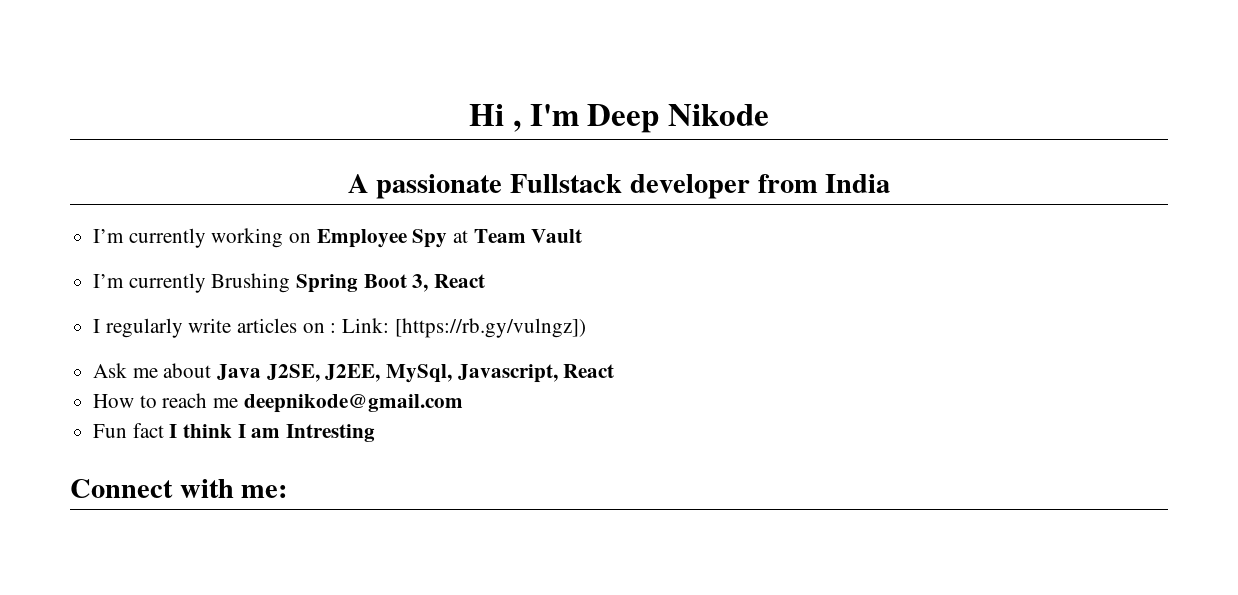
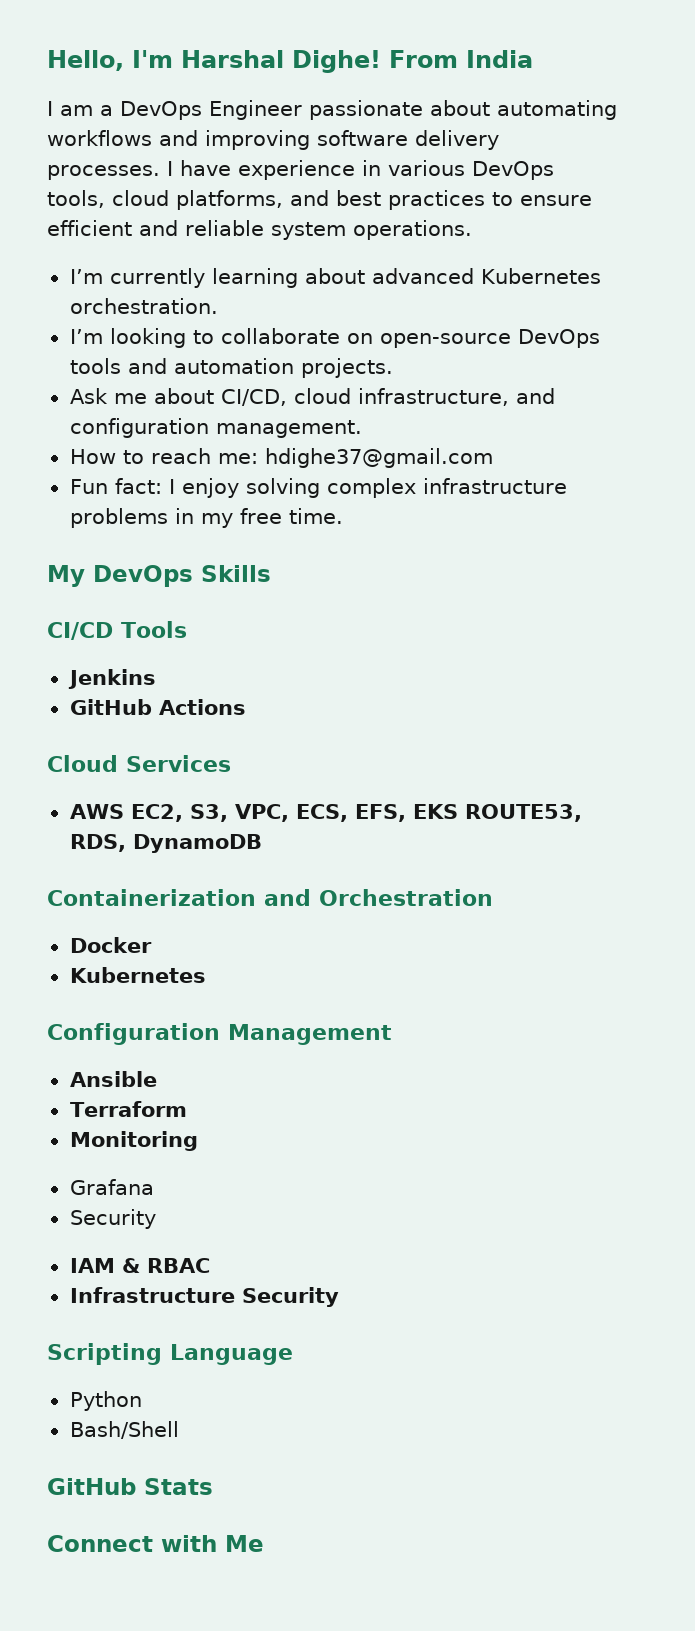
- Hi , I'm Deep Nikode
- A passionate Fullstack developer from India
- I’m currently working on Employee Spy at Team Vault
- I’m currently Brushing Spring Boot 3, React
- I regularly write articles on : Link: [https://rb.gy/vulngz])
- Ask me about Java J2SE, J2EE, MySql, Javascript, React
+ Hello, I'm Harshal Dighe! From India
+ I am a DevOps Engineer passionate about automating workflows and improving software delivery processes. I have experience in various DevOps tools, cloud platforms, and best practices to ensure efficient and reliable system operations.
+ I’m currently learning about advanced Kubernetes orchestration.
+ I’m looking to collaborate on open-source DevOps tools and automation projects.
+ Ask me about CI/CD, cloud infrastructure, and configuration management.
- How to reach me deepnikode@gmail.com
+ How to reach me: hdighe37@gmail.com
- Fun fact I think I am Intresting
+ Fun fact: I enjoy solving complex infrastructure problems in my free time.
+ My DevOps Skills
+ CI/CD Tools
+ Jenkins
+ GitHub Actions
+ Cloud Services
+ AWS EC2, S3, VPC, ECS, EFS, EKS ROUTE53, RDS, DynamoDB
+ Containerization and Orchestration
+ Docker
+ Kubernetes
+ Configuration Management
+ Ansible
+ Terraform
+ Monitoring
+ Grafana
+ Security
+ IAM & RBAC
+ Infrastructure Security
+ Scripting Language
+ Python
+ Bash/Shell
+ GitHub Stats
- Connect with me:
+ Connect with Me

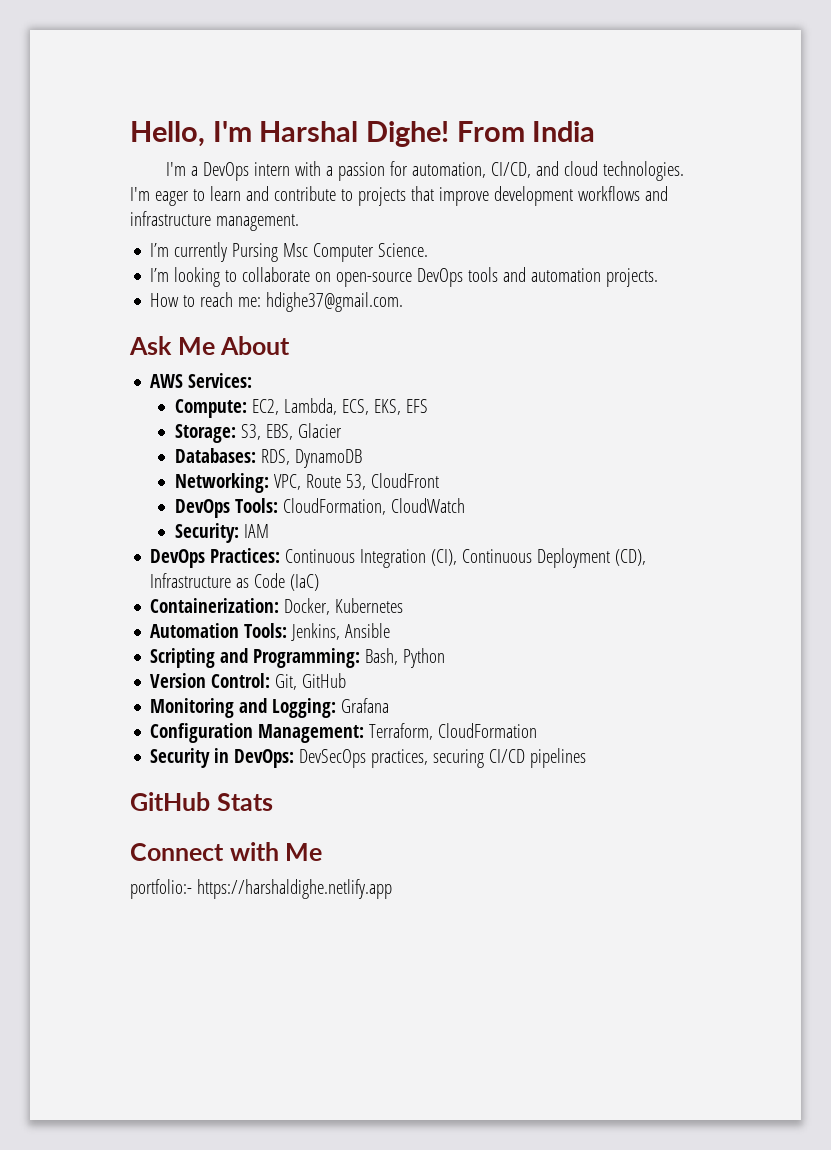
- I am a DevOps Engineer passionate about automating workflows and improving software delivery processes. I have experience in various DevOps tools, cloud platforms, and best practices to ensure efficient and reliable system operations.
- I’m currently learning about advanced Kubernetes orchestration.
+ I'm a DevOps intern with a passion for automation, CI/CD, and cloud technologies. I'm eager to learn and contribute to projects that improve development workflows and infrastructure management.
+ I’m currently Pursing Msc Computer Science.
- Ask me about CI/CD, cloud infrastructure, and configuration management.
- How to reach me: hdighe37@gmail.com
- Fun fact: I enjoy solving complex infrastructure problems in my free time.
- My DevOps Skills
- CI/CD Tools
- Jenkins
- GitHub Actions
- Cloud Services
- AWS EC2, S3, VPC, ECS, EFS, EKS ROUTE53, RDS, DynamoDB
- Containerization and Orchestration
- Docker
- Kubernetes
- Configuration Management
- Ansible
- Terraform
+ How to reach me: hdighe37@gmail.com.
+ Ask Me About
+ AWS Services:
+ Compute: EC2, Lambda, ECS, EKS, EFS
+ Storage: S3, EBS, Glacier
+ Databases: RDS, DynamoDB
+ Networking: VPC, Route 53, CloudFront
+ DevOps Tools: CloudFormation, CloudWatch
+ Security: IAM
+ DevOps Practices: Continuous Integration (CI), Continuous Deployment (CD), Infrastructure as Code (IaC)
+ Containerization: Docker, Kubernetes
+ Automation Tools: Jenkins, Ansible
+ Scripting and Programming: Bash, Python
+ Version Control: Git, GitHub
- Monitoring
- Grafana
- Security
- IAM & RBAC
- Infrastructure Security
- Scripting Language
- Python
- Bash/Shell
+ Monitoring and Logging: Grafana
+ Configuration Management: Terraform, CloudFormation
+ Security in DevOps: DevSecOps practices, securing CI/CD pipelines
+ portfolio:- https://harshaldighe.netlify.app

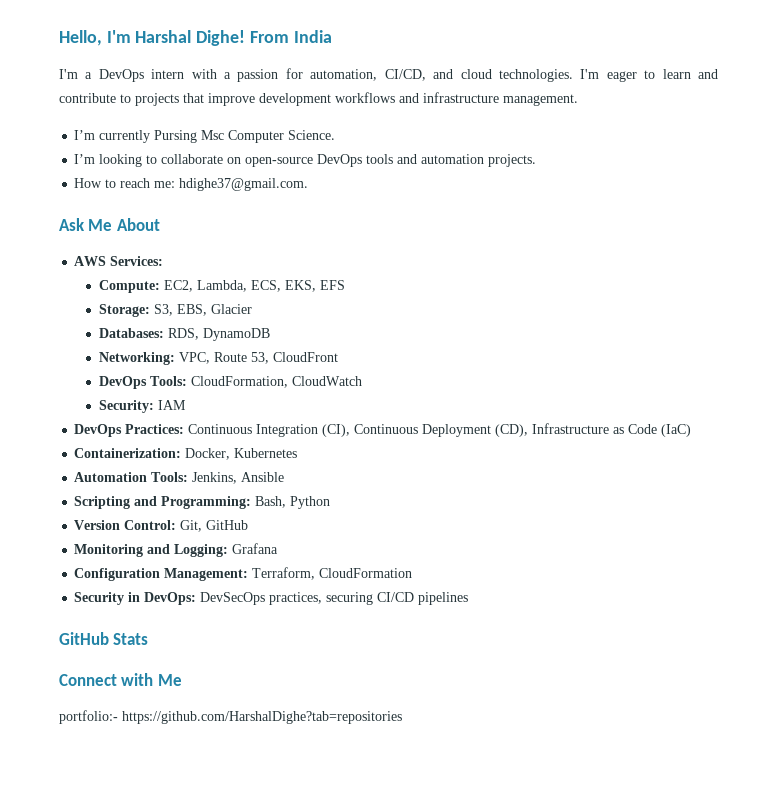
- portfolio:- https://harshaldighe.netlify.app
+ portfolio:- https://github.com/HarshalDighe?tab=repositories

